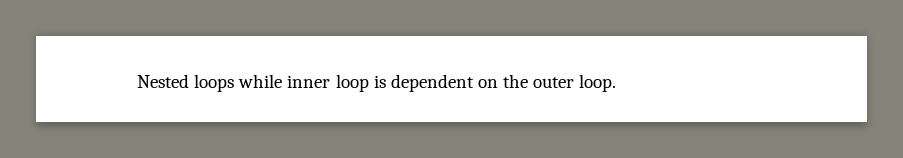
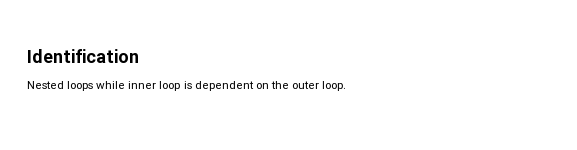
+ Identification

